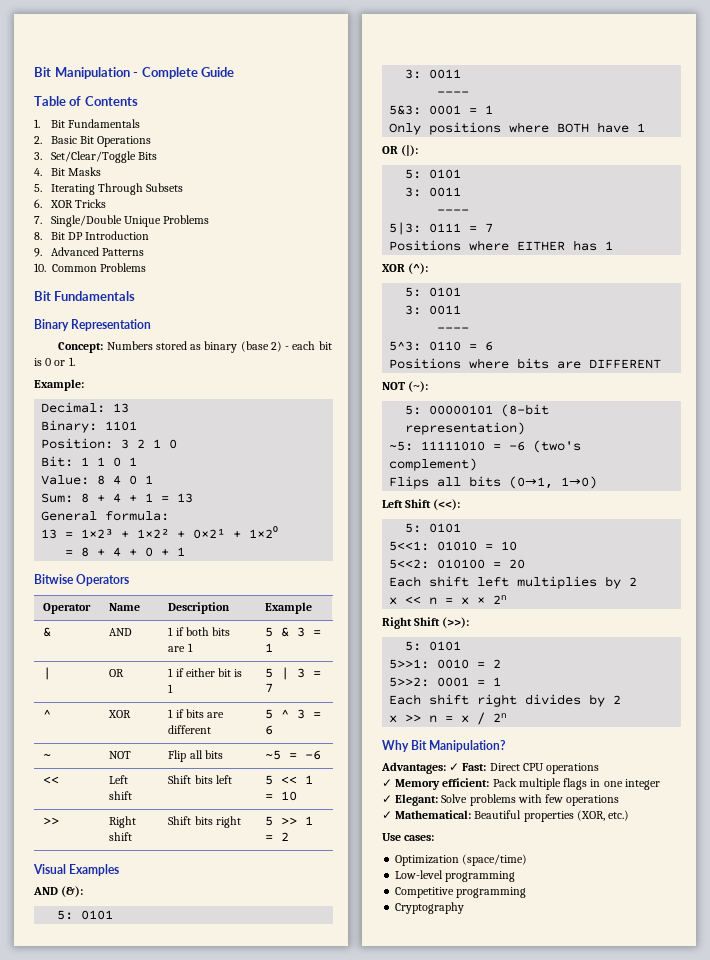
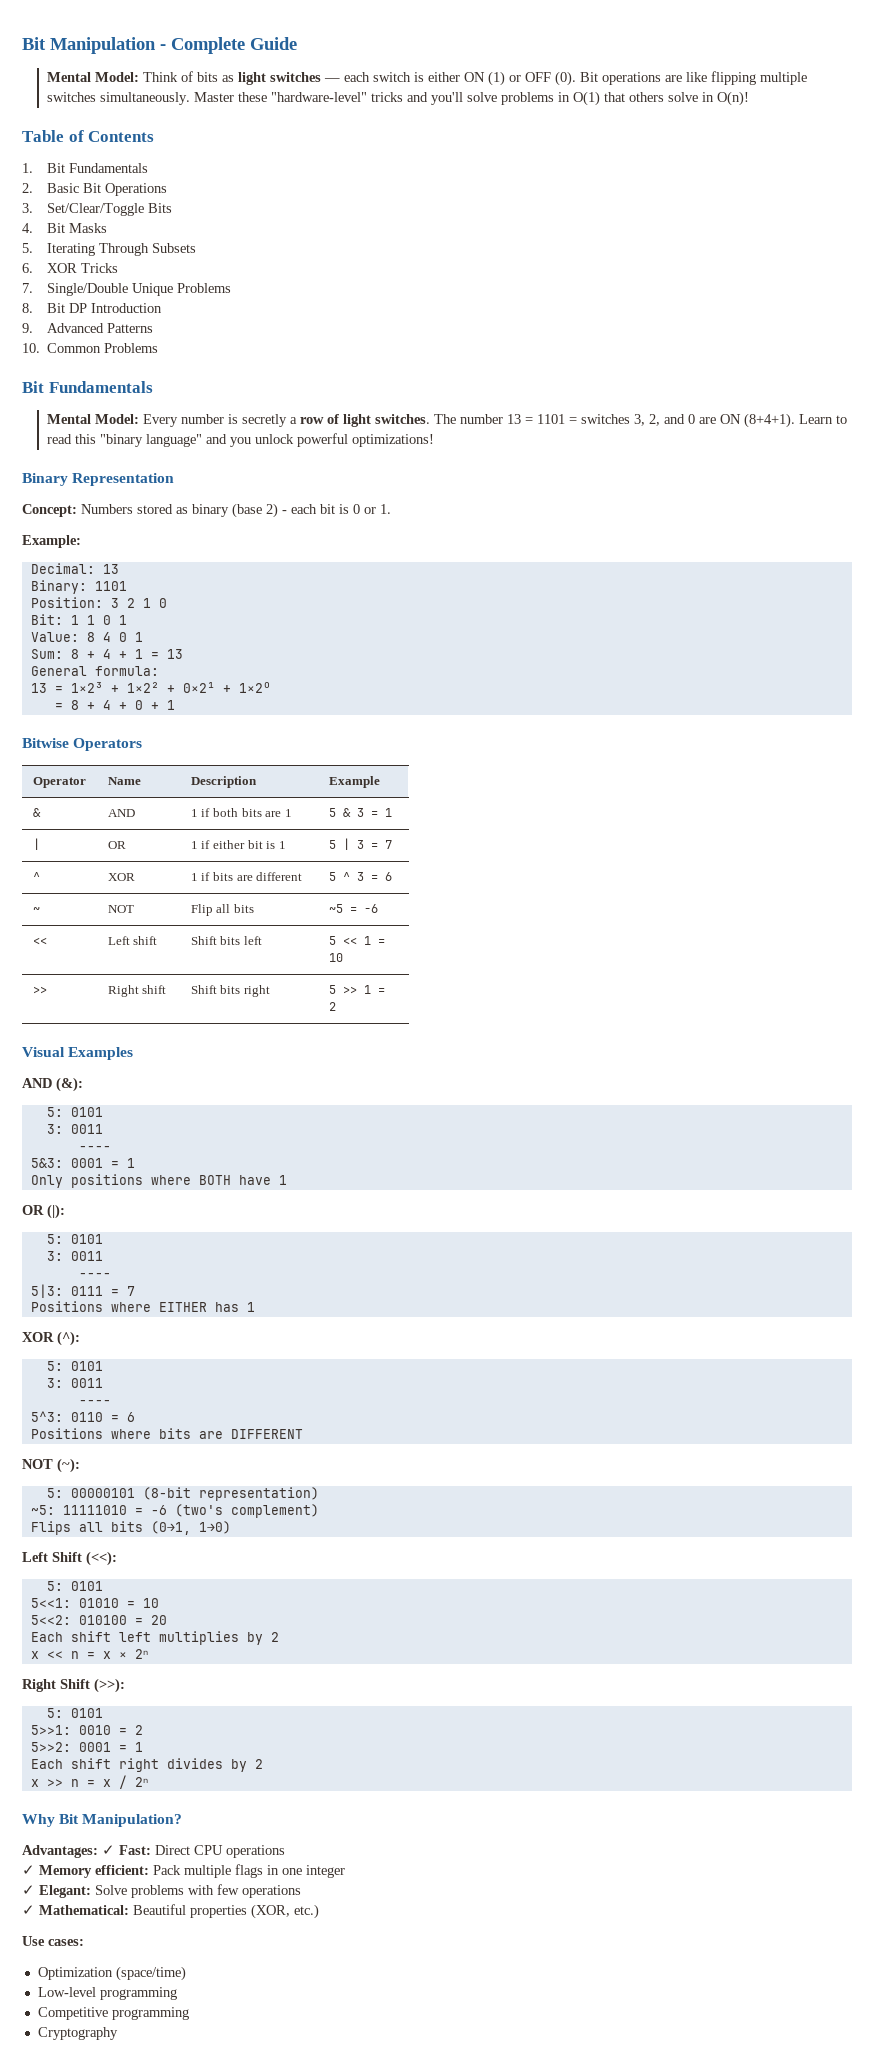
+ Mental Model: Think of bits as light switches — each switch is either ON (1) or OFF (0). Bit operations are like flipping multiple switches simultaneously. Master these "hardware-level" tricks and you'll solve problems in O(1) that others solve in O(n)!
+ Mental Model: Every number is secretly a row of light switches. The number 13 = 1101 = switches 3, 2, and 0 are ON (8+4+1). Learn to read this "binary language" and you unlock powerful optimizations!

